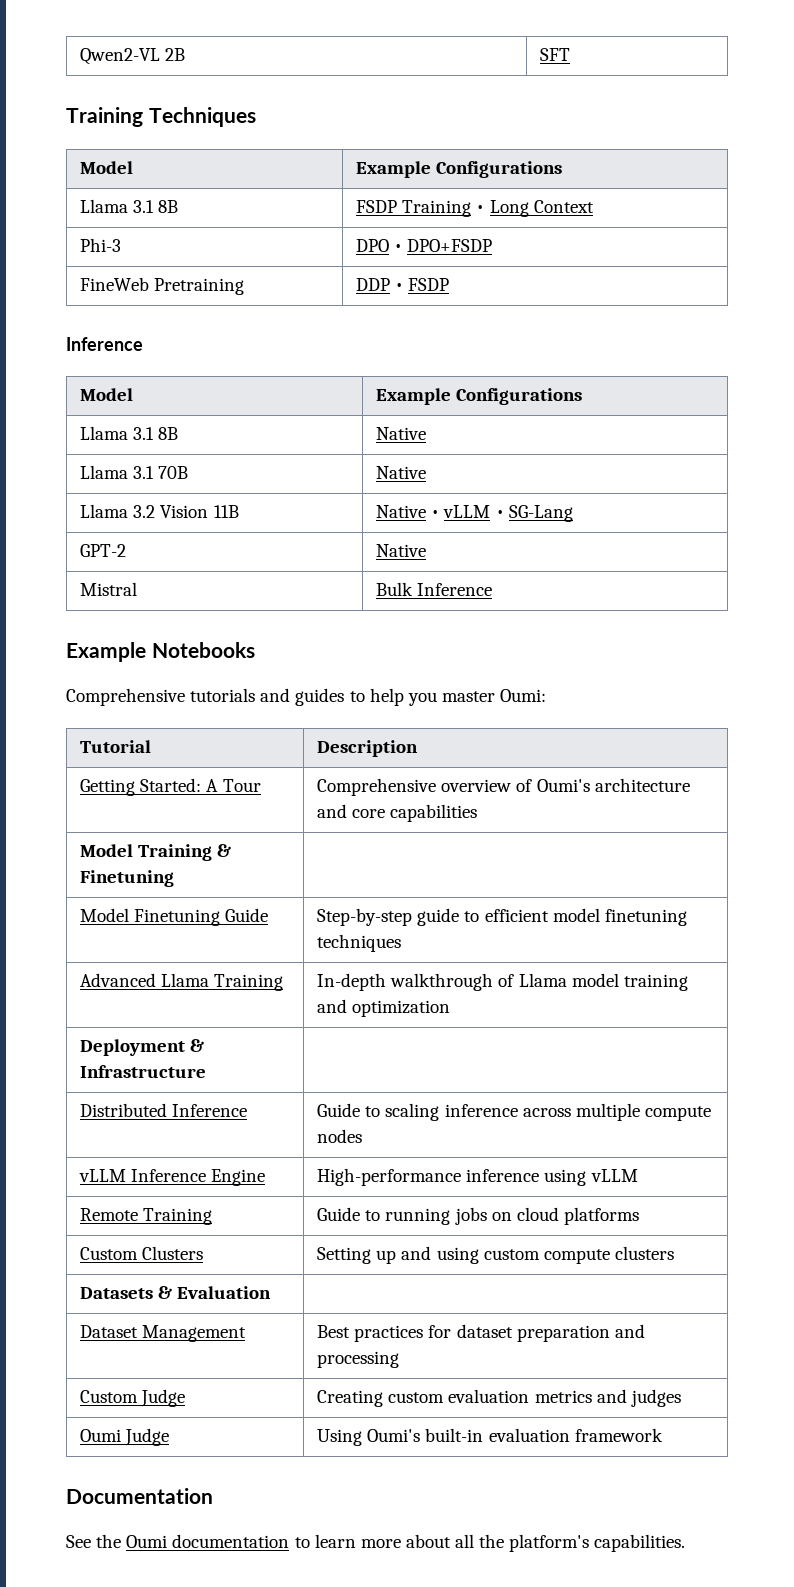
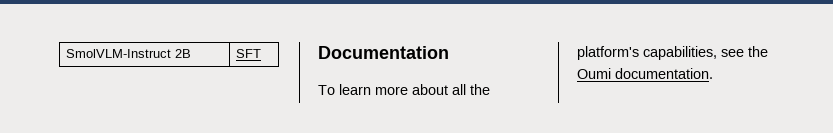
- Qwen2-VL 2B | SFT
+ SmolVLM-Instruct 2B | SFT
- Training Techniques
- Model | Example Configurations
- Llama 3.1 8B | FSDP Training • Long Context
- Phi-3 | DPO • DPO+FSDP
- FineWeb Pretraining | DDP • FSDP
- Inference
- Model | Example Configurations
- Llama 3.1 8B | Native
- Llama 3.1 70B | Native
- Llama 3.2 Vision 11B | Native • vLLM • SG-Lang
- GPT-2 | Native
- Mistral | Bulk Inference
- Example Notebooks
- Comprehensive tutorials and guides to help you master Oumi:
- Tutorial | Description
- Getting Started: A Tour | Comprehensive overview of Oumi's architecture and core capabilities
- Model Training & Finetuning |
- Model Finetuning Guide | Step-by-step guide to efficient model finetuning techniques
- Advanced Llama Training | In-depth walkthrough of Llama model training and optimization
- Deployment & Infrastructure |
- Distributed Inference | Guide to scaling inference across multiple compute nodes
- vLLM Inference Engine | High-performance inference using vLLM
- Remote Training | Guide to running jobs on cloud platforms
- Custom Clusters | Setting up and using custom compute clusters
- Datasets & Evaluation |
- Dataset Management | Best practices for dataset preparation and processing
- Custom Judge | Creating custom evaluation metrics and judges
- Oumi Judge | Using Oumi's built-in evaluation framework
  Documentation
- See the Oumi documentation to learn more about all the platform's capabilities.
+ To learn more about all the platform's capabilities, see the Oumi documentation.

